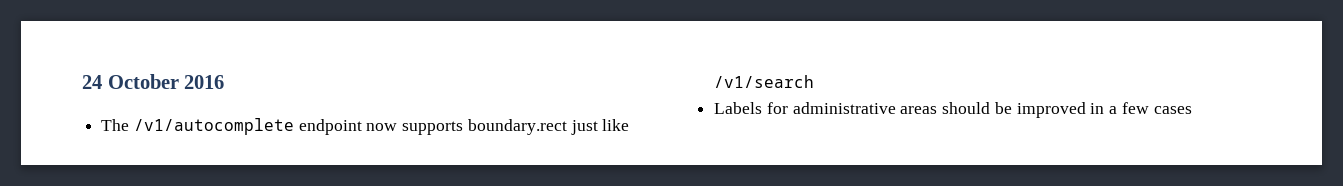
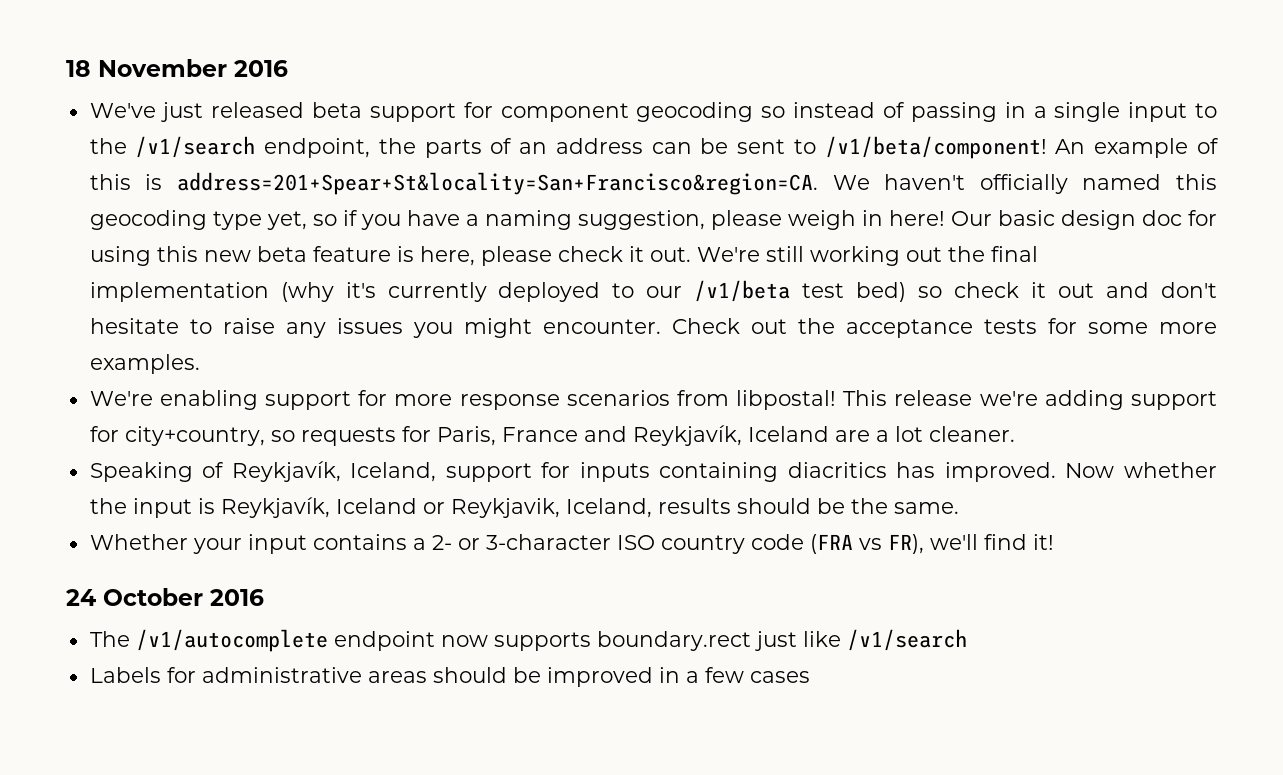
+ 18 November 2016
+ We've just released beta support for component geocoding so instead of passing in a single input to the /v1/search endpoint, the parts of an address can be sent to /v1/beta/component! An example of this is address=201+Spear+St&locality=San+Francisco&region=CA. We haven't officially named this geocoding type yet, so if you have a naming suggestion, please weigh in here! Our basic design doc for using this new beta feature is here, please check it out. We're still working out the final implementation (why it's currently deployed to our /v1/beta test bed) so check it out and don't hesitate to raise any issues you might encounter. Check out the acceptance tests for some more examples.
+ We're enabling support for more response scenarios from libpostal! This release we're adding support for city+country, so requests for Paris, France and Reykjavík, Iceland are a lot cleaner.
+ Speaking of Reykjavík, Iceland, support for inputs containing diacritics has improved. Now whether the input is Reykjavík, Iceland or Reykjavik, Iceland, results should be the same.
+ Whether your input contains a 2- or 3-character ISO country code (FRA vs FR), we'll find it!

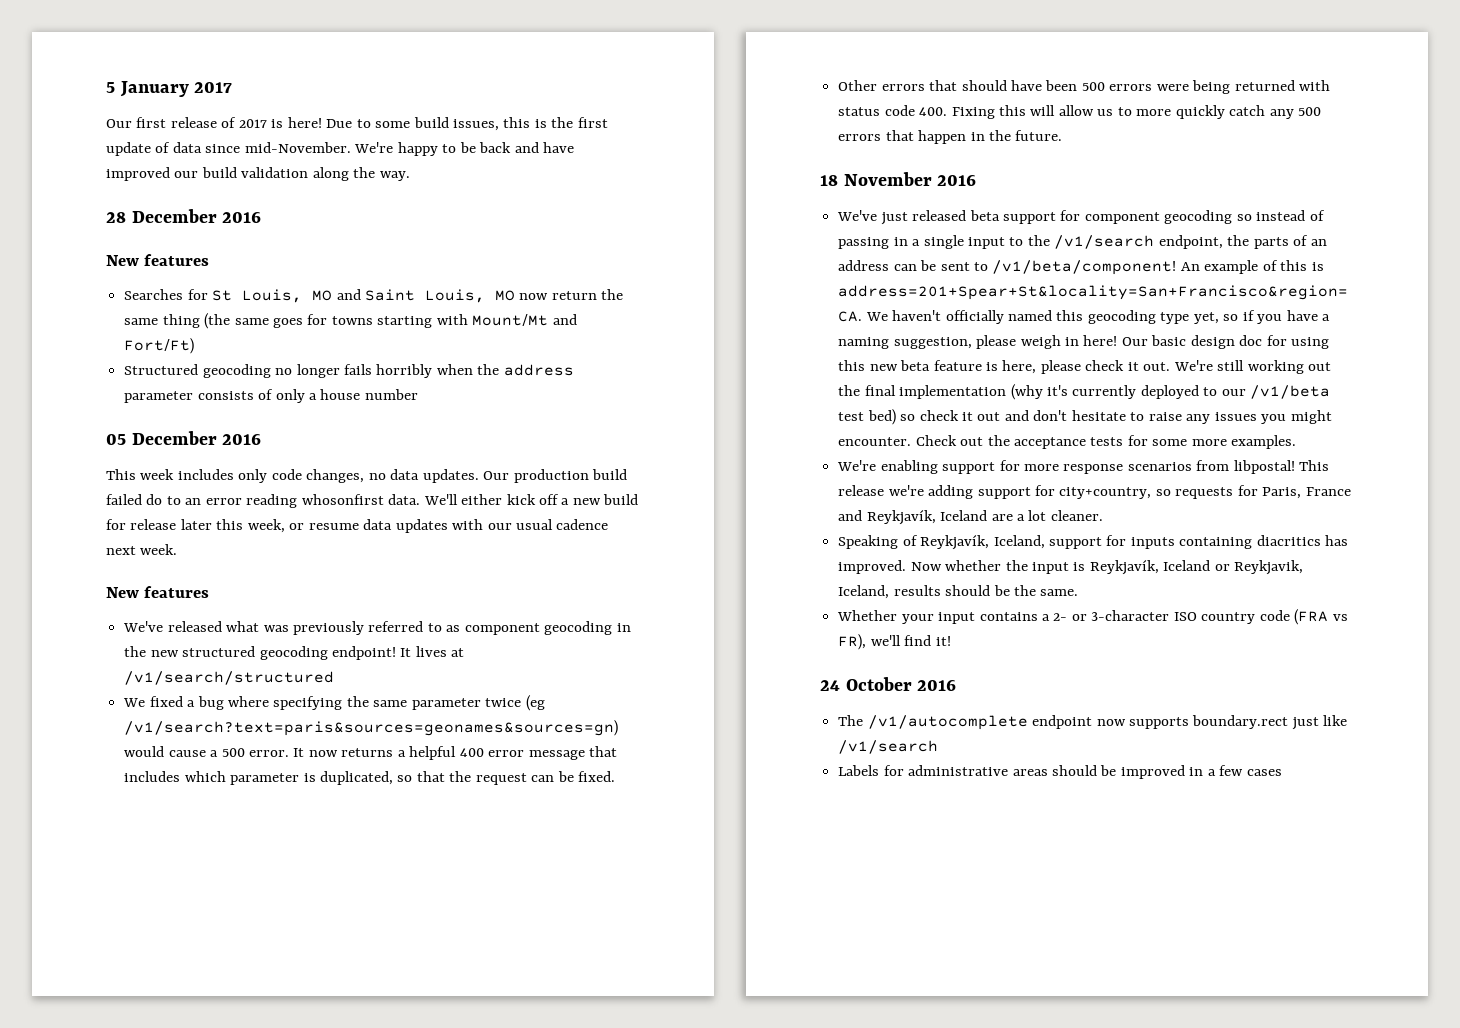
+ 5 January 2017
+ Our first release of 2017 is here! Due to some build issues, this is the first update of data since mid-November. We're happy to be back and have improved our build validation along the way.
+ 28 December 2016
+ New features
+ Searches for St Louis, MO and Saint Louis, MO now return the same thing (the same goes for towns starting with Mount/Mt and Fort/Ft)
+ Structured geocoding no longer fails horribly when the address parameter consists of only a house number
+ 05 December 2016
+ This week includes only code changes, no data updates. Our production build failed do to an error reading whosonfirst data. We'll either kick off a new build for release later this week, or resume data updates with our usual cadence next week.
+ New features
+ We've released what was previously referred to as component geocoding in the new structured geocoding endpoint! It lives at /v1/search/structured
+ We fixed a bug where specifying the same parameter twice (eg /v1/search?text=paris&sources=geonames&sources=gn) would cause a 500 error. It now returns a helpful 400 error message that includes which parameter is duplicated, so that the request can be fixed.
+ Other errors that should have been 500 errors were being returned with status code 400. Fixing this will allow us to more quickly catch any 500 errors that happen in the future.

